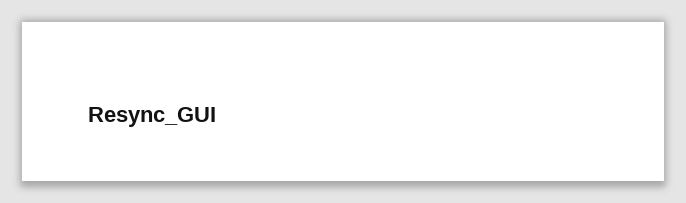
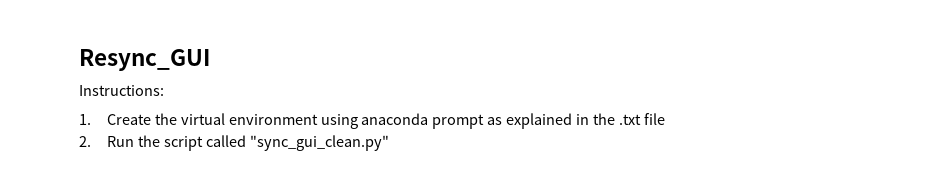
+ Instructions:
+ 1. Create the virtual environment using anaconda prompt as explained in the .txt file
+ 2. Run the script called "sync_gui_clean.py"

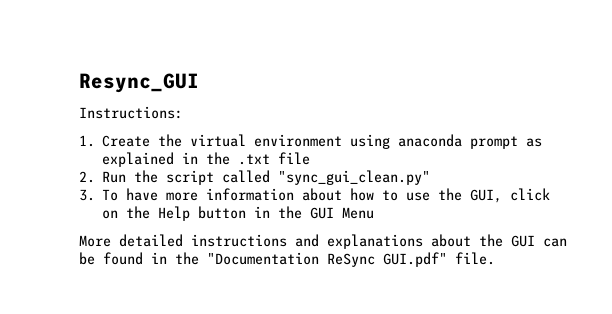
+ 3. To have more information about how to use the GUI, click on the Help button in the GUI Menu
+ More detailed instructions and explanations about the GUI can be found in the "Documentation ReSync GUI.pdf" file.

